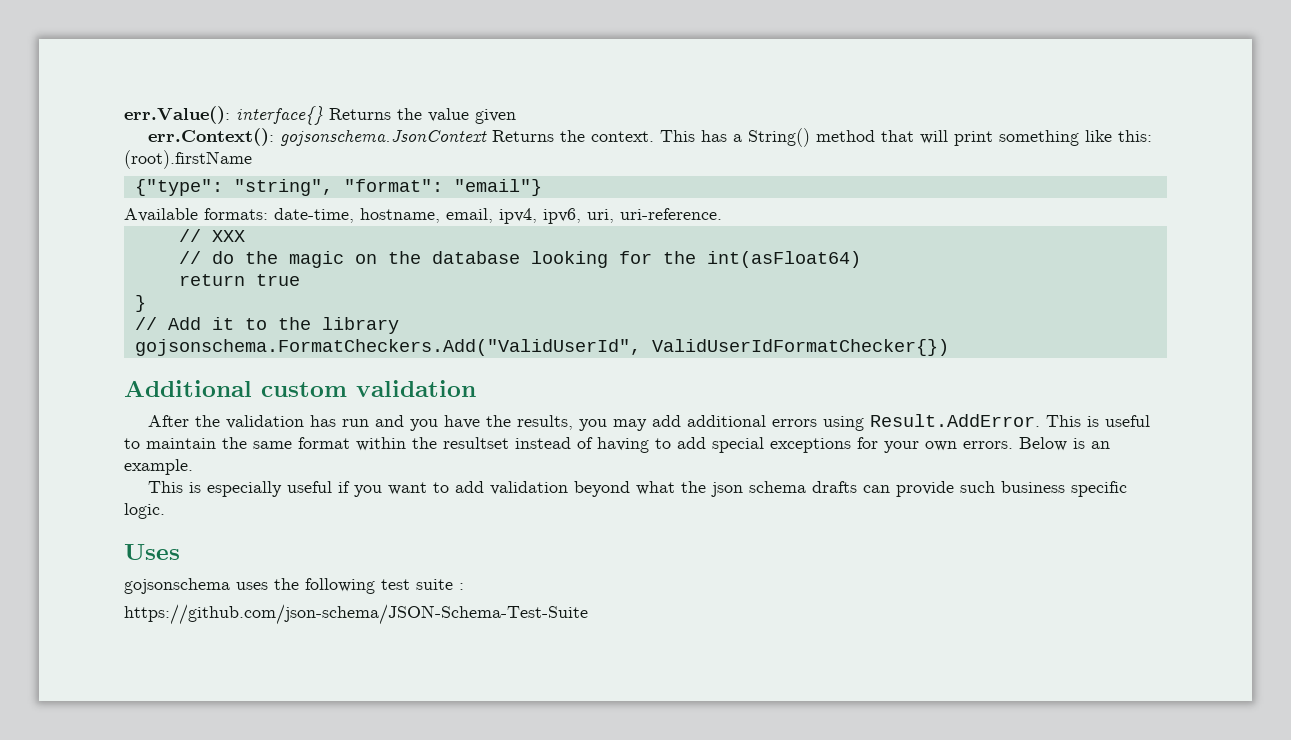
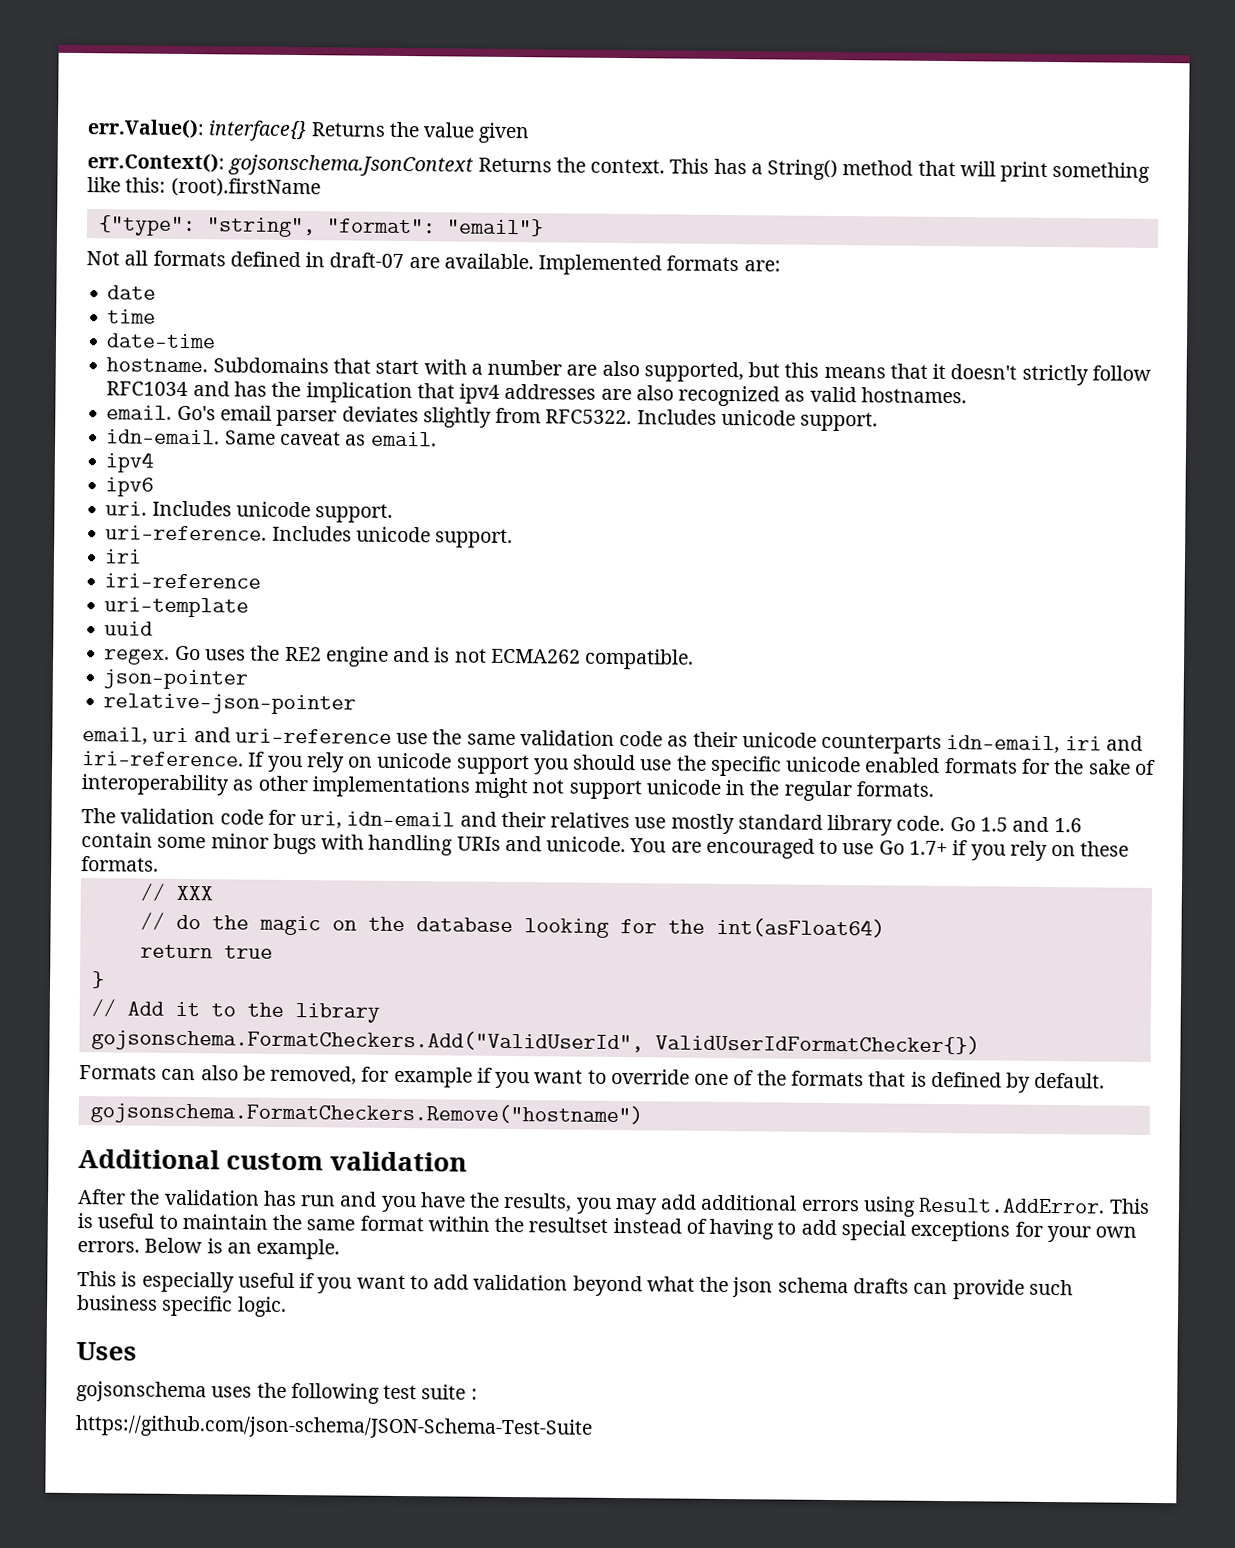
- Available formats: date-time, hostname, email, ipv4, ipv6, uri, uri-reference.
+ Not all formats defined in draft-07 are available. Implemented formats are:
+ date
+ time
+ date-time
+ hostname. Subdomains that start with a number are also supported, but this means that it doesn't strictly follow RFC1034 and has the implication that ipv4 addresses are also recognized as valid hostnames.
+ email. Go's email parser deviates slightly from RFC5322. Includes unicode support.
+ idn-email. Same caveat as email.
+ ipv4
+ ipv6
+ uri. Includes unicode support.
+ uri-reference. Includes unicode support.
+ iri
+ iri-reference
+ uri-template
+ uuid
+ regex. Go uses the RE2 engine and is not ECMA262 compatible.
+ json-pointer
+ relative-json-pointer
+ email, uri and uri-reference use the same validation code as their unicode counterparts idn-email, iri and iri-reference. If you rely on unicode support you should use the specific unicode enabled formats for the sake of interoperability as other implementations might not support unicode in the regular formats.
+ The validation code for uri, idn-email and their relatives use mostly standard library code. Go 1.5 and 1.6 contain some minor bugs with handling URIs and unicode. You are encouraged to use Go 1.7+ if you rely on these formats.
+ Formats can also be removed, for example if you want to override one of the formats that is defined by default.
+ gojsonschema.FormatCheckers.Remove("hostname")

